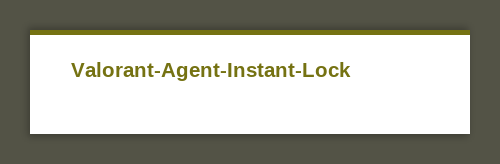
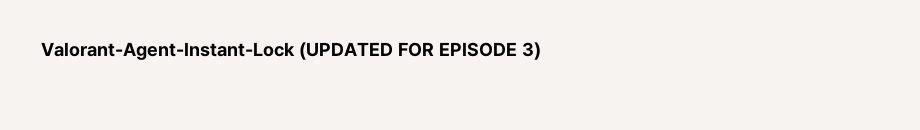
- Valorant-Agent-Instant-Lock
+ Valorant-Agent-Instant-Lock (UPDATED FOR EPISODE 3)

